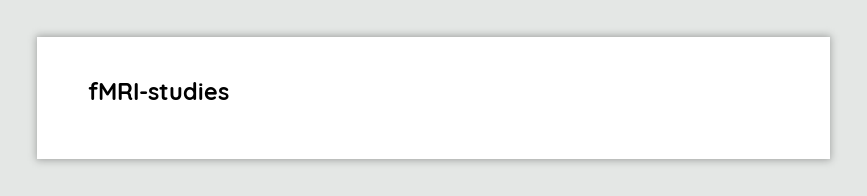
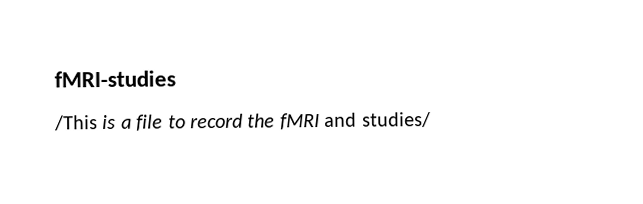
+ /This is a file to record the fMRI and studies/

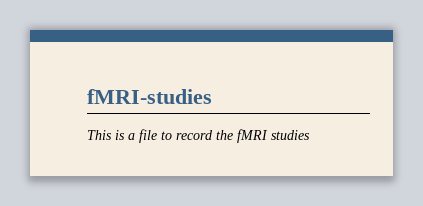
- /This is a file to record the fMRI and studies/
+ This is a file to record the fMRI studies

